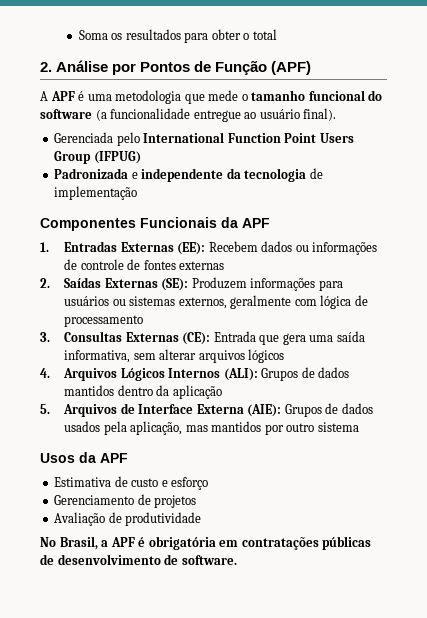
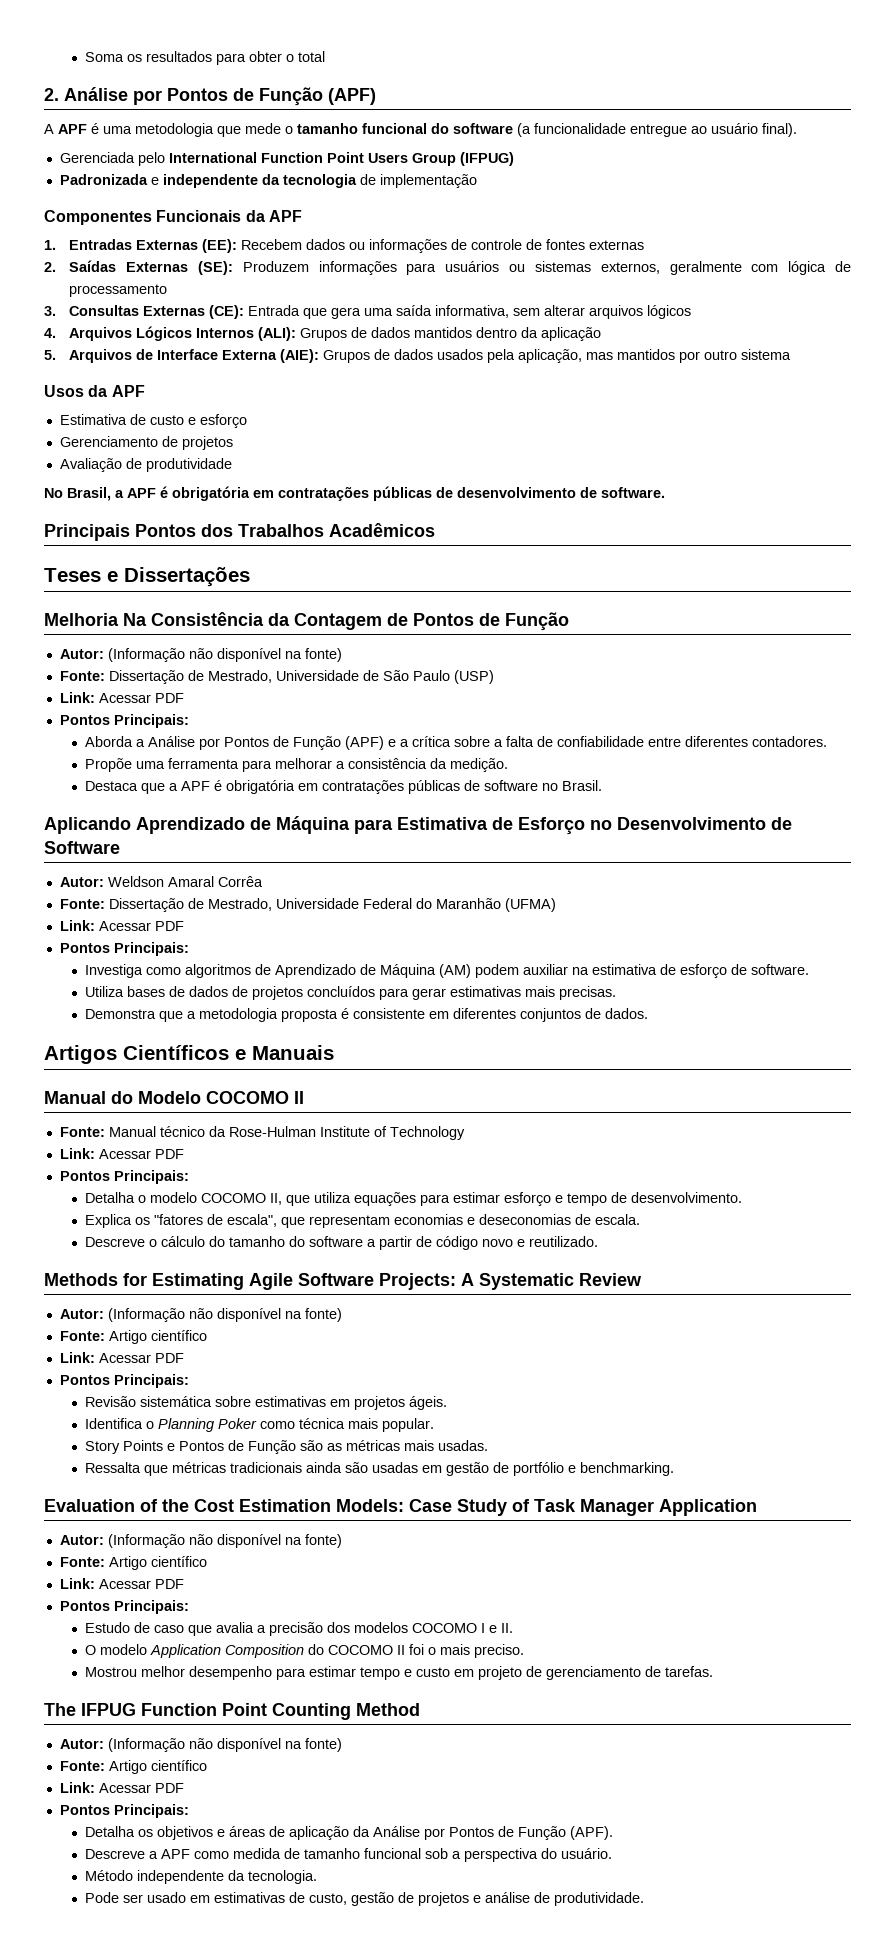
+ Principais Pontos dos Trabalhos Acadêmicos
+ Teses e Dissertações
+ Melhoria Na Consistência da Contagem de Pontos de Função
+ Autor: (Informação não disponível na fonte)
+ Fonte: Dissertação de Mestrado, Universidade de São Paulo (USP)
+ Link: Acessar PDF
+ Pontos Principais:
+ Aborda a Análise por Pontos de Função (APF) e a crítica sobre a falta de confiabilidade entre diferentes contadores.
+ Propõe uma ferramenta para melhorar a consistência da medição.
+ Destaca que a APF é obrigatória em contratações públicas de software no Brasil.
+ Aplicando Aprendizado de Máquina para Estimativa de Esforço no Desenvolvimento de Software
+ Autor: Weldson Amaral Corrêa
+ Fonte: Dissertação de Mestrado, Universidade Federal do Maranhão (UFMA)
+ Link: Acessar PDF
+ Pontos Principais:
+ Investiga como algoritmos de Aprendizado de Máquina (AM) podem auxiliar na estimativa de esforço de software.
+ Utiliza bases de dados de projetos concluídos para gerar estimativas mais precisas.
+ Demonstra que a metodologia proposta é consistente em diferentes conjuntos de dados.
+ Artigos Científicos e Manuais
+ Manual do Modelo COCOMO II
+ Fonte: Manual técnico da Rose-Hulman Institute of Technology
+ Link: Acessar PDF
+ Pontos Principais:
+ Detalha o modelo COCOMO II, que utiliza equações para estimar esforço e tempo de desenvolvimento.
+ Explica os "fatores de escala", que representam economias e deseconomias de escala.
+ Descreve o cálculo do tamanho do software a partir de código novo e reutilizado.
+ Methods for Estimating Agile Software Projects: A Systematic Review
+ Autor: (Informação não disponível na fonte)
+ Fonte: Artigo científico
+ Link: Acessar PDF
+ Pontos Principais:
+ Revisão sistemática sobre estimativas em projetos ágeis.
+ Identifica o Planning Poker como técnica mais popular.
+ Story Points e Pontos de Função são as métricas mais usadas.
+ Ressalta que métricas tradicionais ainda são usadas em gestão de portfólio e benchmarking.
+ Evaluation of the Cost Estimation Models: Case Study of Task Manager Application
+ Autor: (Informação não disponível na fonte)
+ Fonte: Artigo científico
+ Link: Acessar PDF
+ Pontos Principais:
+ Estudo de caso que avalia a precisão dos modelos COCOMO I e II.
+ O modelo Application Composition do COCOMO II foi o mais preciso.
+ Mostrou melhor desempenho para estimar tempo e custo em projeto de gerenciamento de tarefas.
+ The IFPUG Function Point Counting Method
+ Autor: (Informação não disponível na fonte)
+ Fonte: Artigo científico
+ Link: Acessar PDF
+ Pontos Principais:
+ Detalha os objetivos e áreas de aplicação da Análise por Pontos de Função (APF).
+ Descreve a APF como medida de tamanho funcional sob a perspectiva do usuário.
+ Método independente da tecnologia.
+ Pode ser usado em estimativas de custo, gestão de projetos e análise de produtividade.

